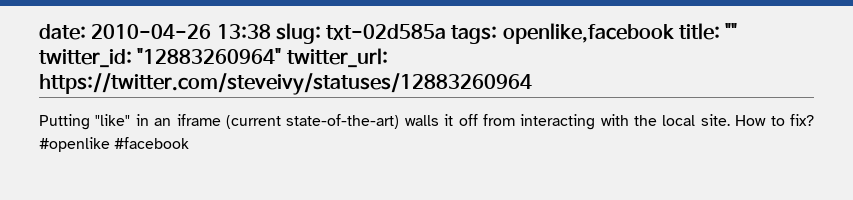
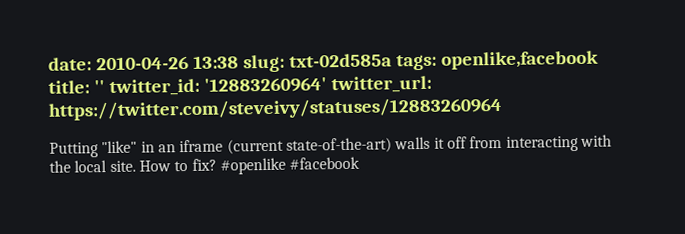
- date: 2010-04-26 13:38 slug: txt-02d585a tags: openlike,facebook title: "" twitter_id: "12883260964" twitter_url: https://twitter.com/steveivy/statuses/12883260964
+ date: 2010-04-26 13:38 slug: txt-02d585a tags: openlike,facebook title: '' twitter_id: '12883260964' twitter_url: https://twitter.com/steveivy/statuses/12883260964

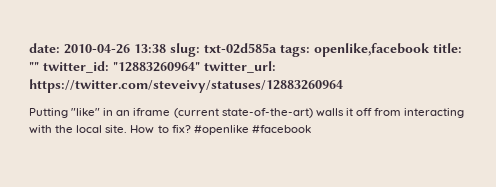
- date: 2010-04-26 13:38 slug: txt-02d585a tags: openlike,facebook title: '' twitter_id: '12883260964' twitter_url: https://twitter.com/steveivy/statuses/12883260964
+ date: 2010-04-26 13:38 slug: txt-02d585a tags: openlike,facebook title: "" twitter_id: "12883260964" twitter_url: https://twitter.com/steveivy/statuses/12883260964

